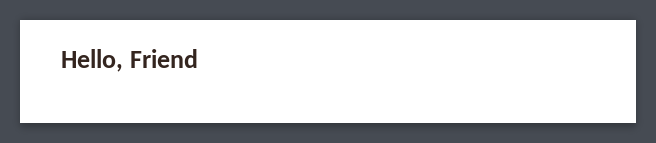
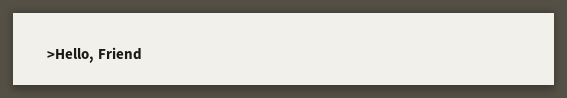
- Hello, Friend
+ >Hello, Friend

